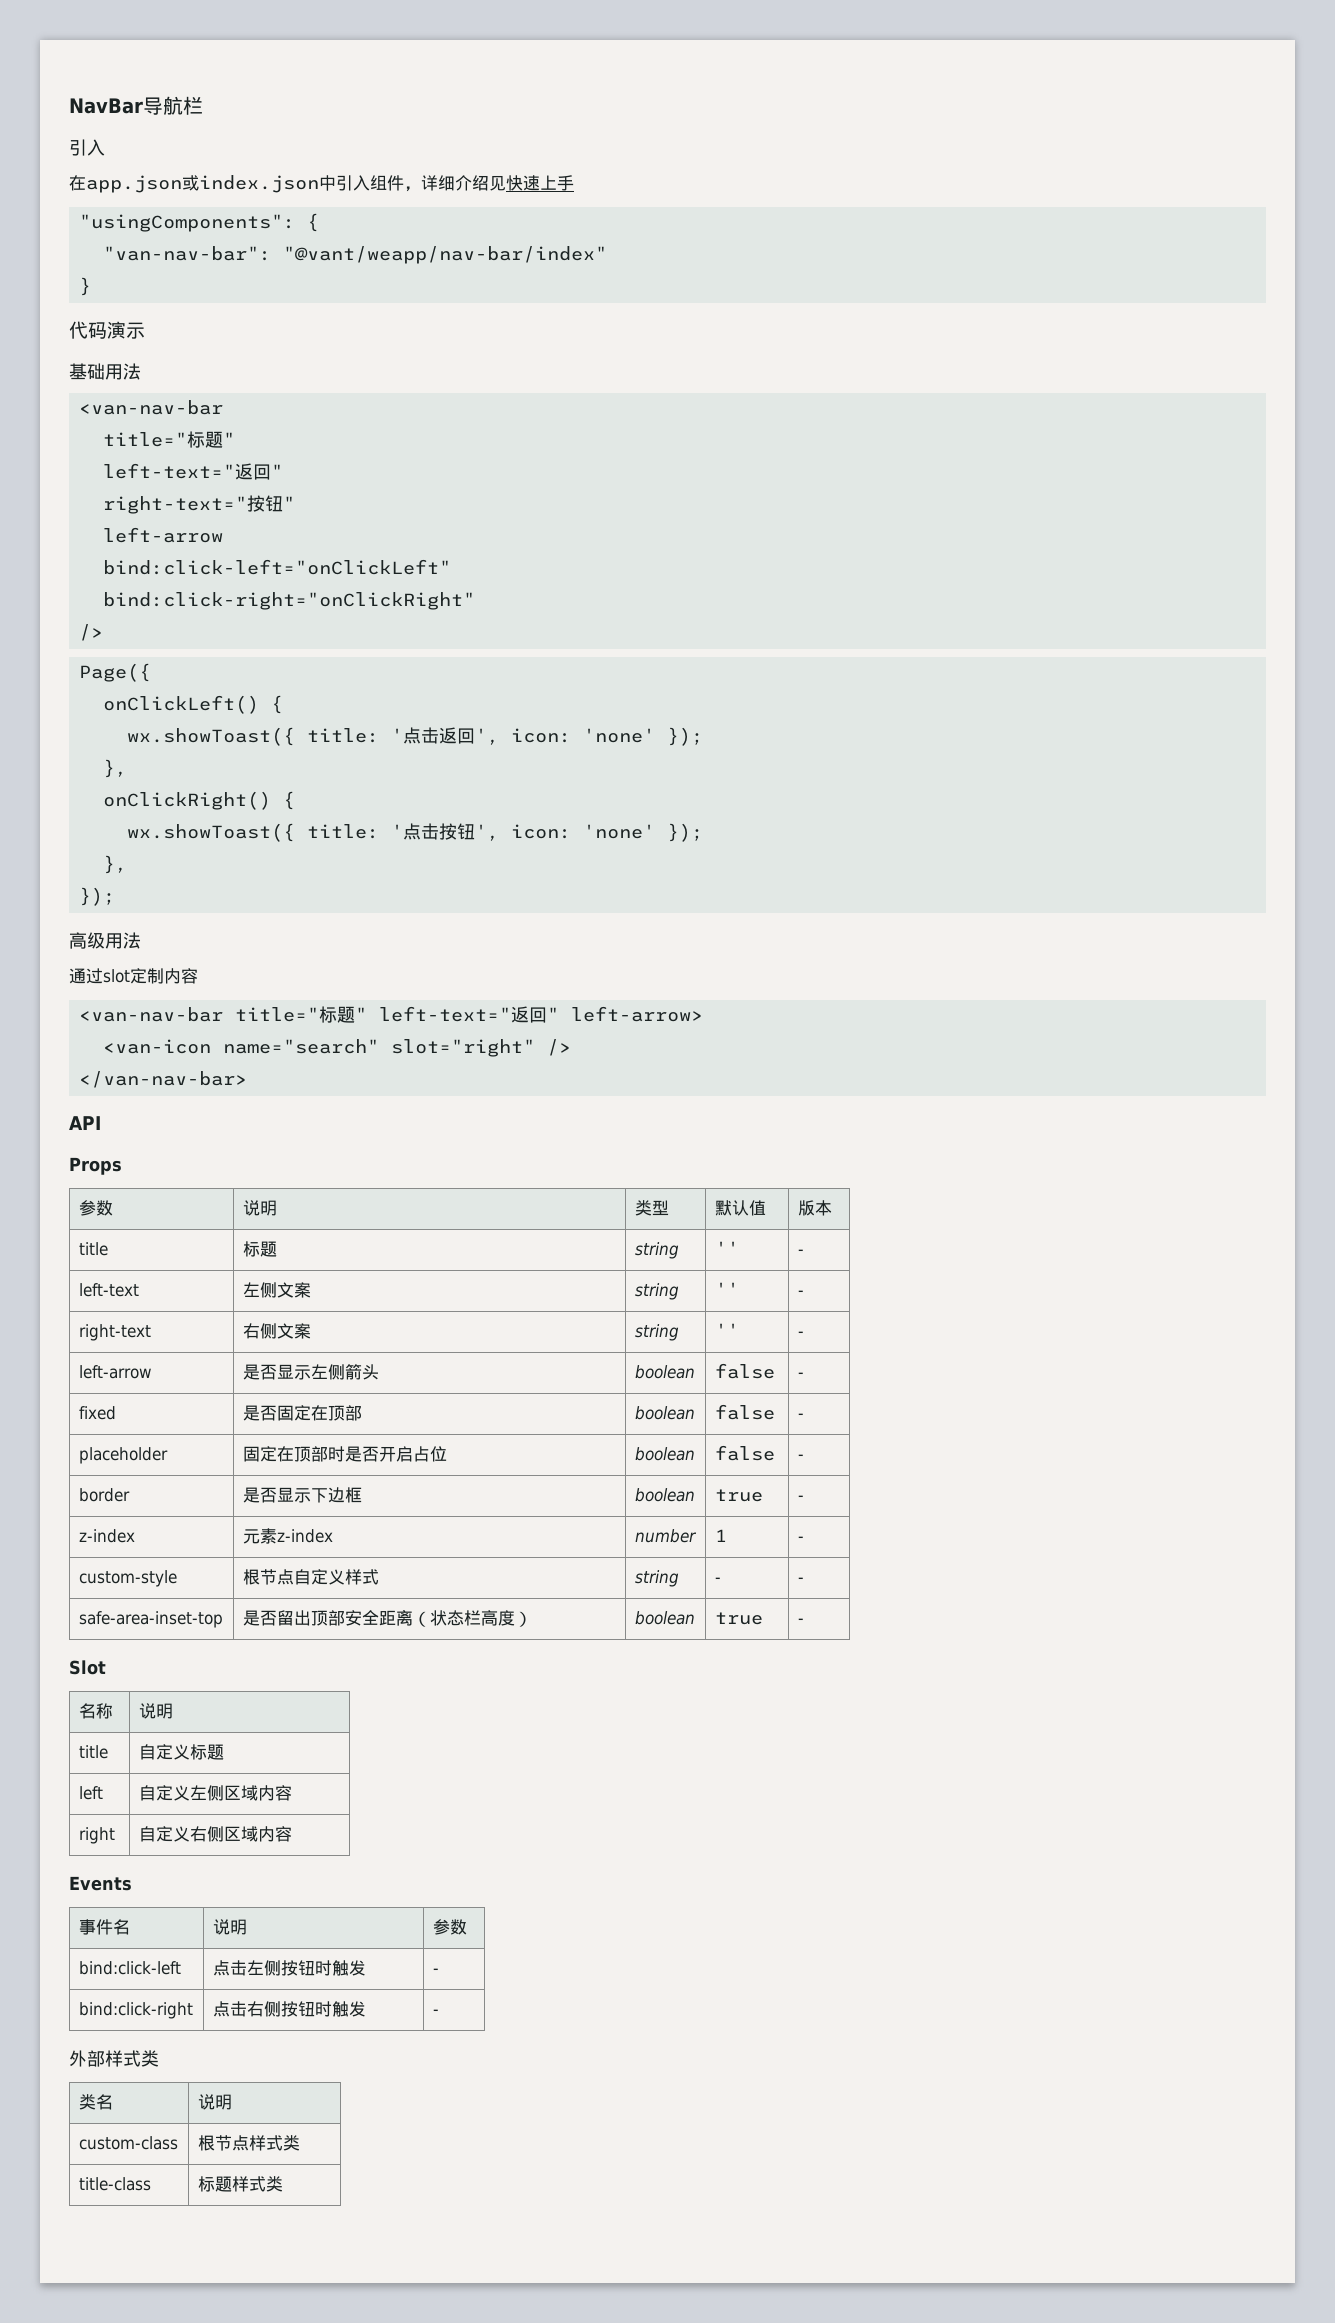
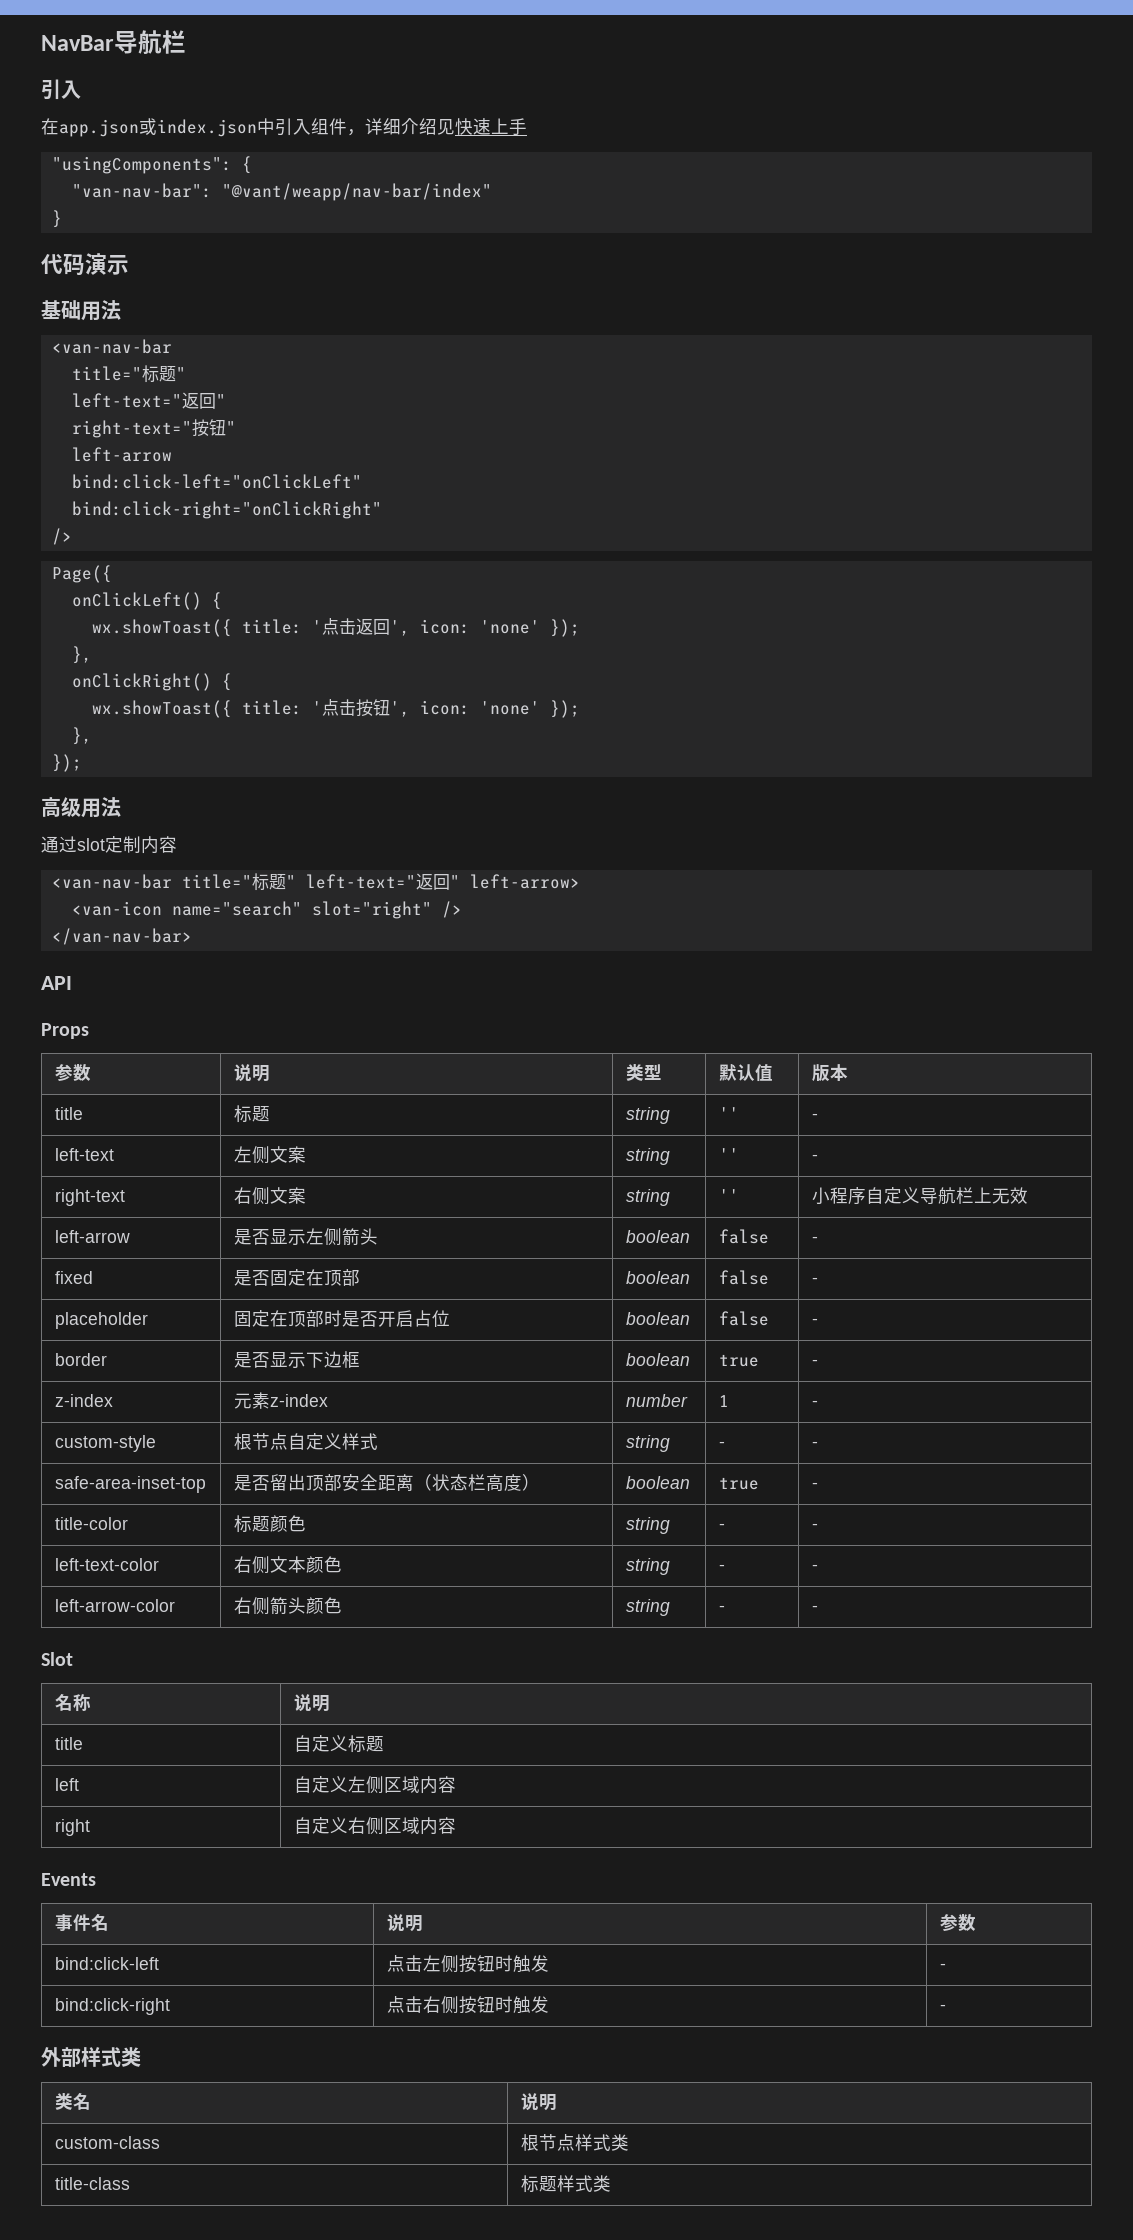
- right-text | 右侧文案 | string | '' | -
+ right-text | 右侧文案 | string | '' | 小程序自定义导航栏上无效
+ title-color | 标题颜色 | string | - | -
+ left-text-color | 右侧文本颜色 | string | - | -
+ left-arrow-color | 右侧箭头颜色 | string | - | -

